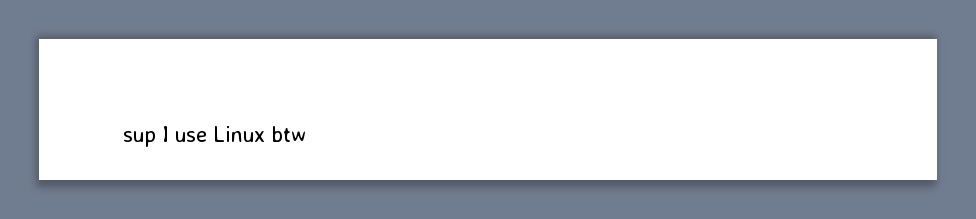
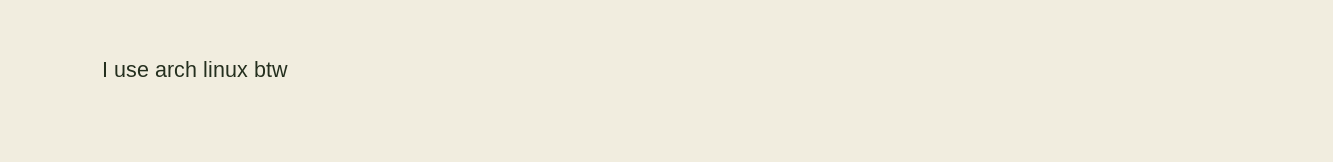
- sup I use Linux btw
+ I use arch linux btw

